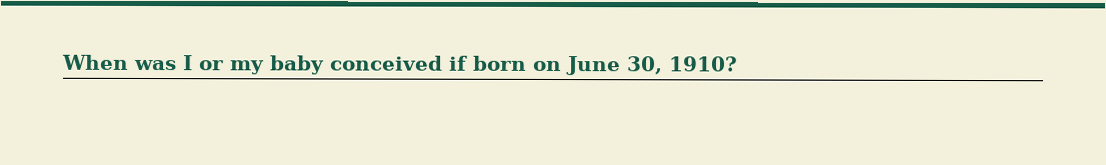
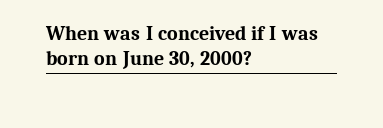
- When was I or my baby conceived if born on June 30, 1910?
+ When was I conceived if I was born on June 30, 2000?

